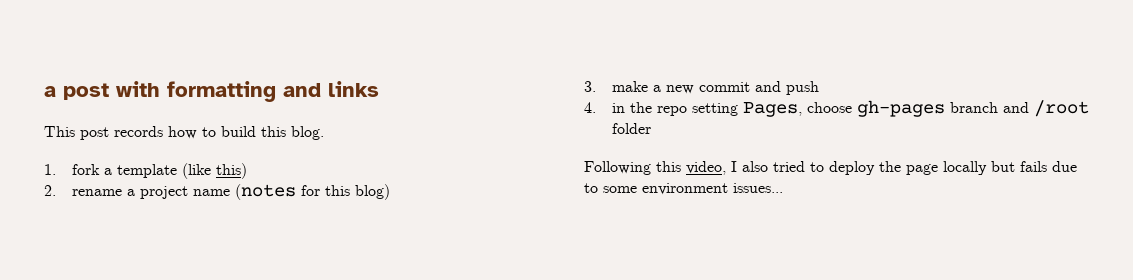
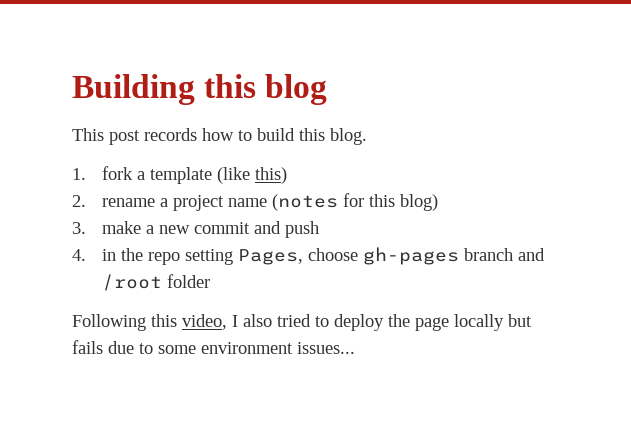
- a post with formatting and links
+ Building this blog

